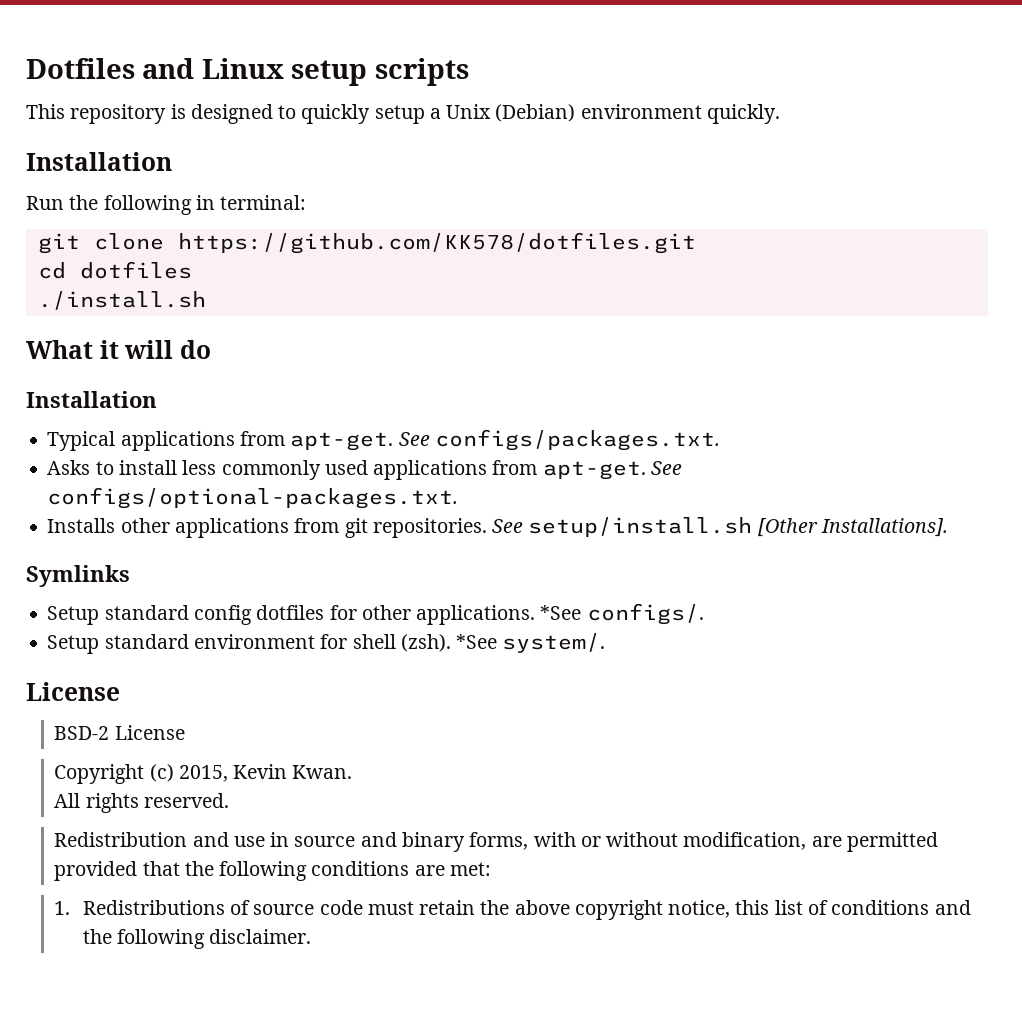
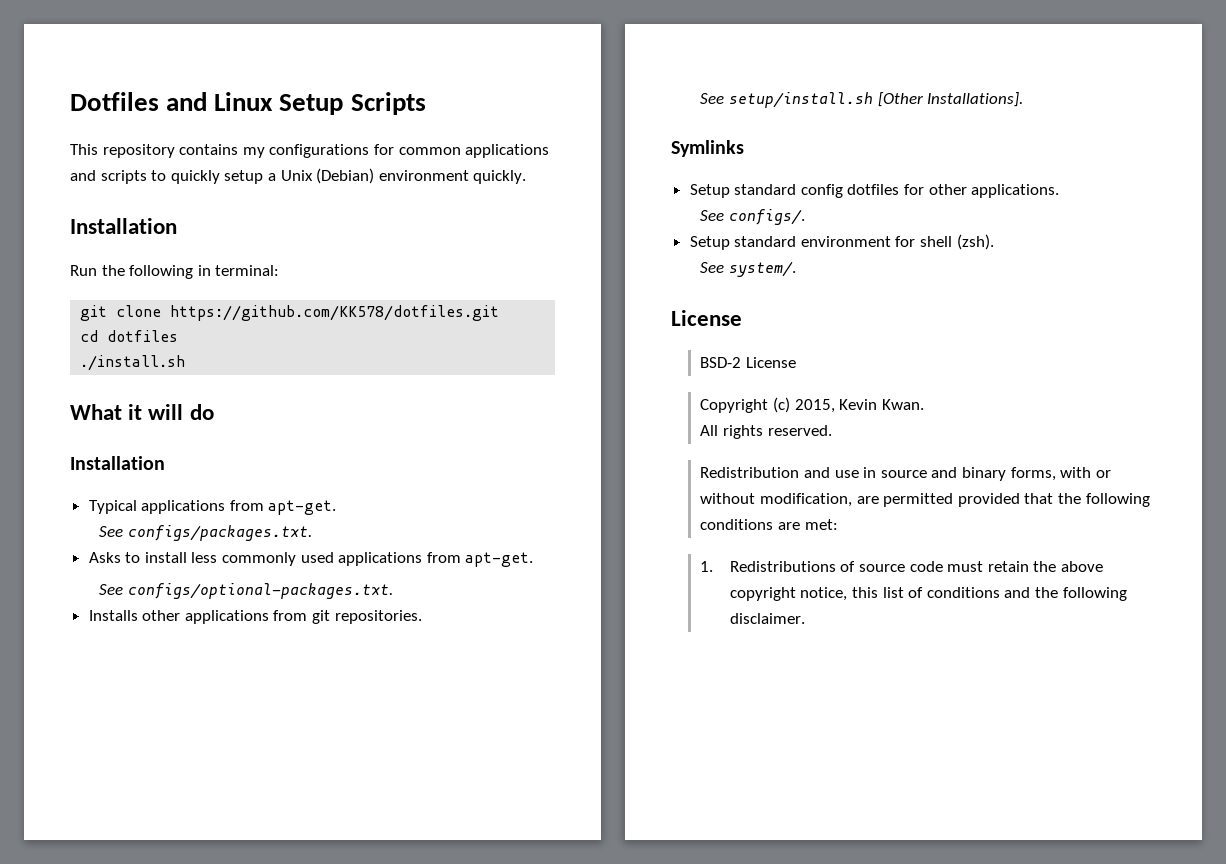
- Dotfiles and Linux setup scripts
+ Dotfiles and Linux Setup Scripts
- This repository is designed to quickly setup a Unix (Debian) environment quickly.
+ This repository contains my configurations for common applications and scripts to quickly setup a Unix (Debian) environment quickly.
- Typical applications from apt-get. See configs/packages.txt.
+ Typical applications from apt-get.
+ See configs/packages.txt.
- Asks to install less commonly used applications from apt-get. See configs/optional-packages.txt.
+ Asks to install less commonly used applications from apt-get.
+ See configs/optional-packages.txt.
- Installs other applications from git repositories. See setup/install.sh [Other Installations].
+ Installs other applications from git repositories.
+ See setup/install.sh [Other Installations].
- Setup standard config dotfiles for other applications. *See configs/.
+ Setup standard config dotfiles for other applications.
+ See configs/.
- Setup standard environment for shell (zsh). *See system/.
+ Setup standard environment for shell (zsh).
+ See system/.

